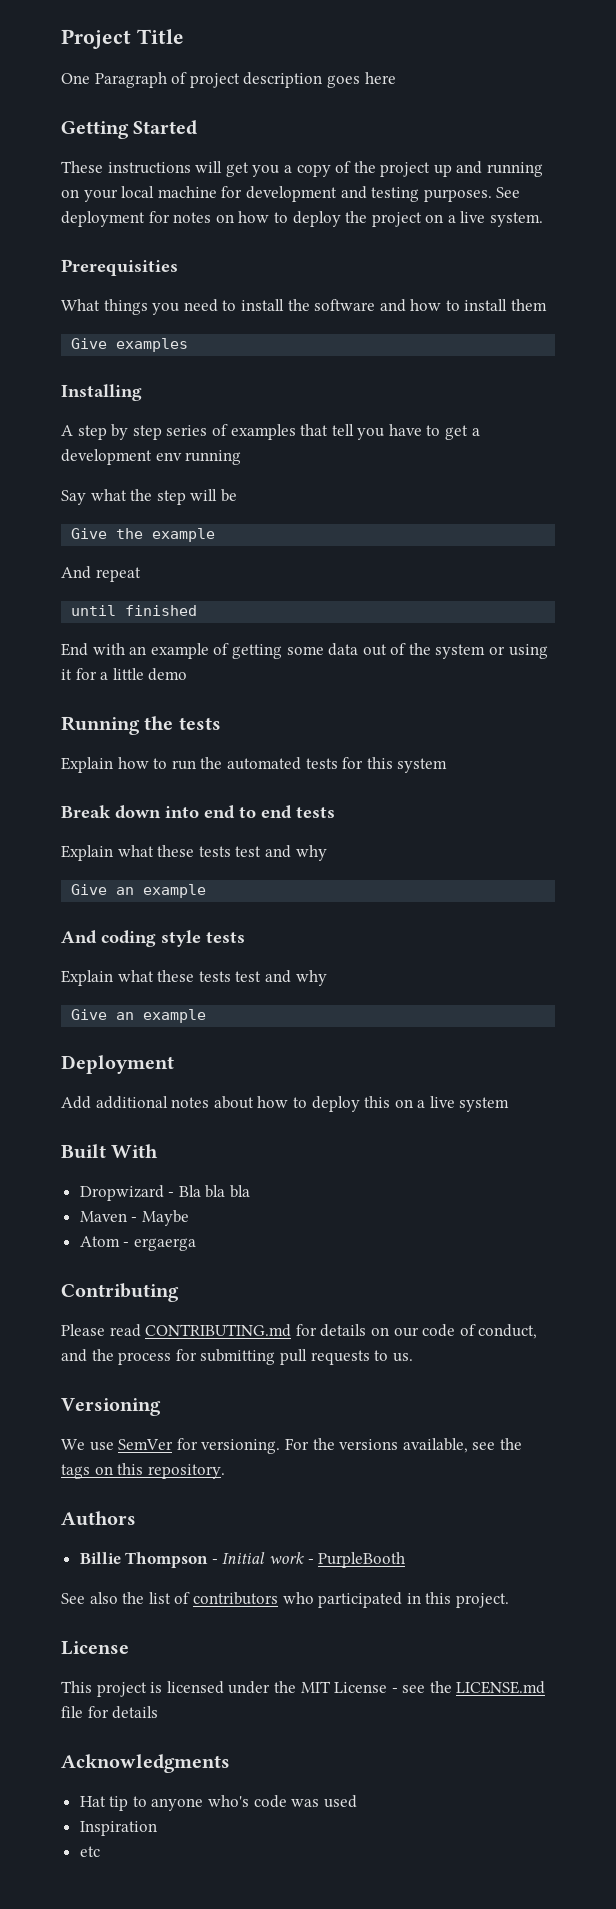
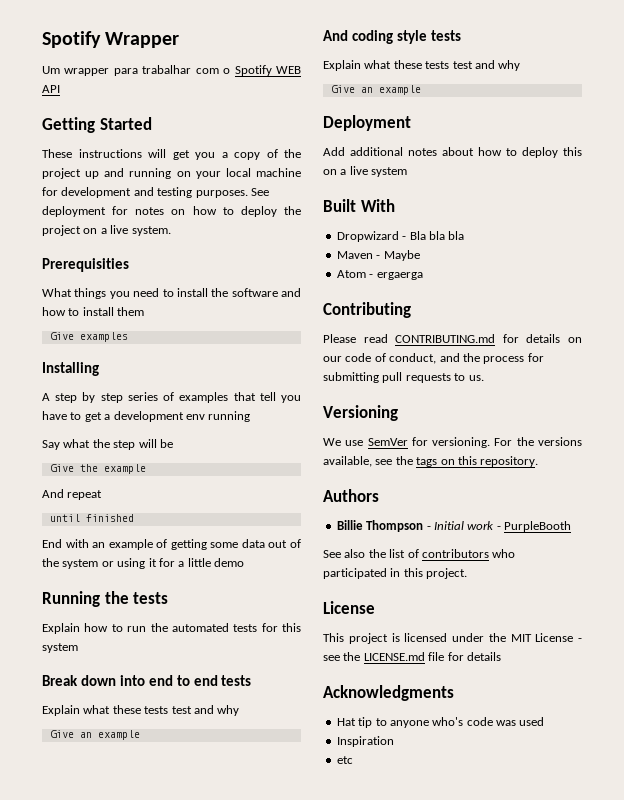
- Project Title
- One Paragraph of project description goes here
+ Spotify Wrapper
+ Um wrapper para trabalhar com o Spotify WEB API

